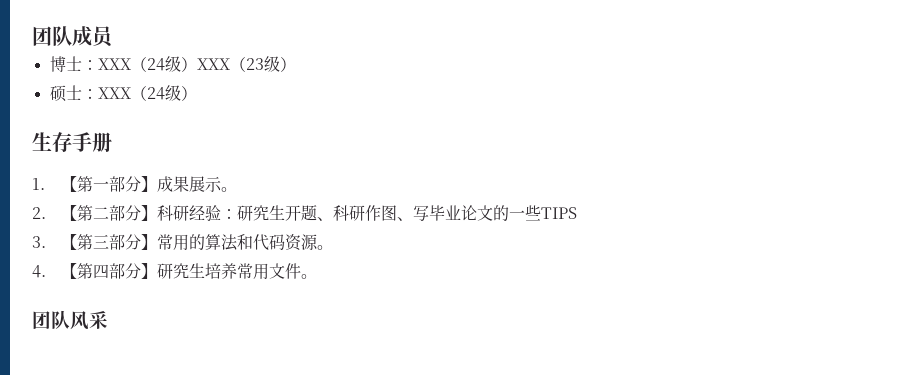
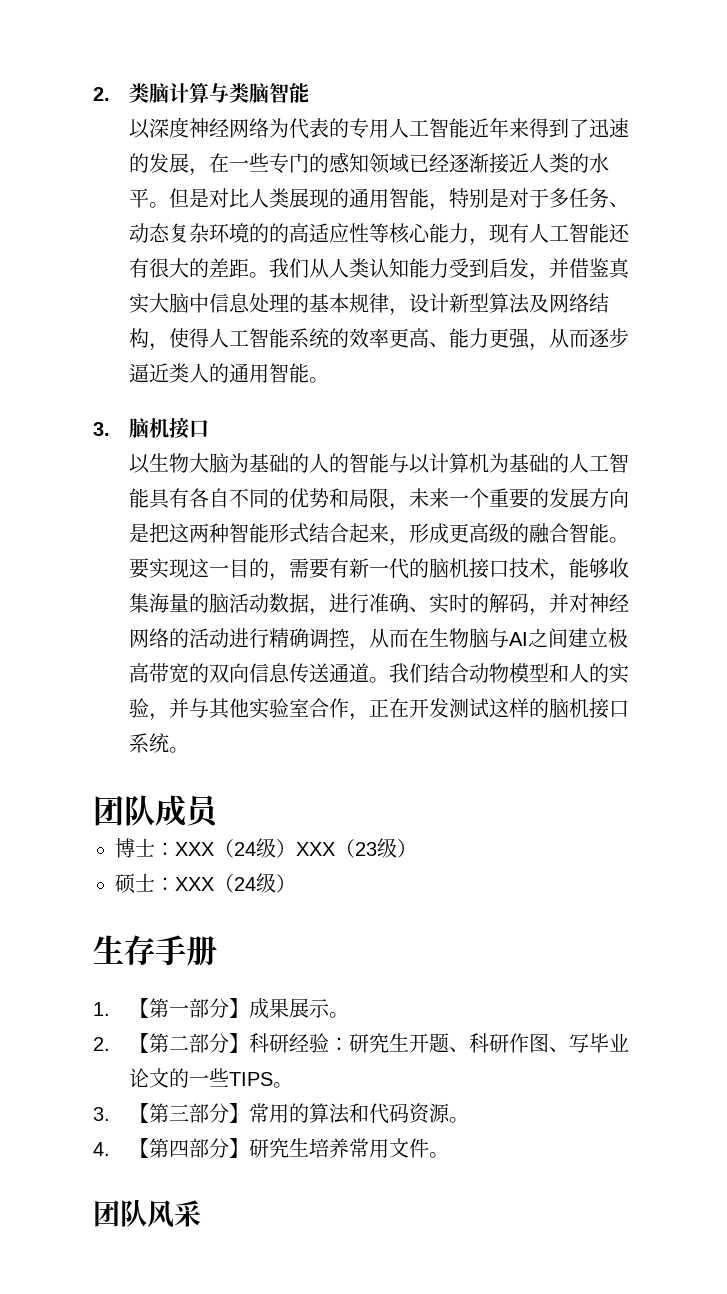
+ 2.类脑计算与类脑智能
+ 以深度神经网络为代表的专用人工智能近年来得到了迅速的发展，在一些专门的感知领域已经逐渐接近人类的水平。但是对比人类展现的通用智能，特别是对于多任务、动态复杂环境的的高适应性等核心能力，现有人工智能还有很大的差距。我们从人类认知能力受到启发，并借鉴真实大脑中信息处理的基本规律，设计新型算法及网络结构，使得人工智能系统的效率更高、能力更强，从而逐步逼近类人的通用智能。
+ 3.脑机接口
+ 以生物大脑为基础的人的智能与以计算机为基础的人工智能具有各自不同的优势和局限，未来一个重要的发展方向是把这两种智能形式结合起来，形成更高级的融合智能。要实现这一目的，需要有新一代的脑机接口技术，能够收集海量的脑活动数据，进行准确、实时的解码，并对神经网络的活动进行精确调控，从而在生物脑与AI之间建立极高带宽的双向信息传送通道。我们结合动物模型和人的实验，并与其他实验室合作，正在开发测试这样的脑机接口系统。
- 2.【第二部分】科研经验：研究生开题、科研作图、写毕业论文的一些TIPS
+ 2.【第二部分】科研经验：研究生开题、科研作图、写毕业论文的一些TIPS。

